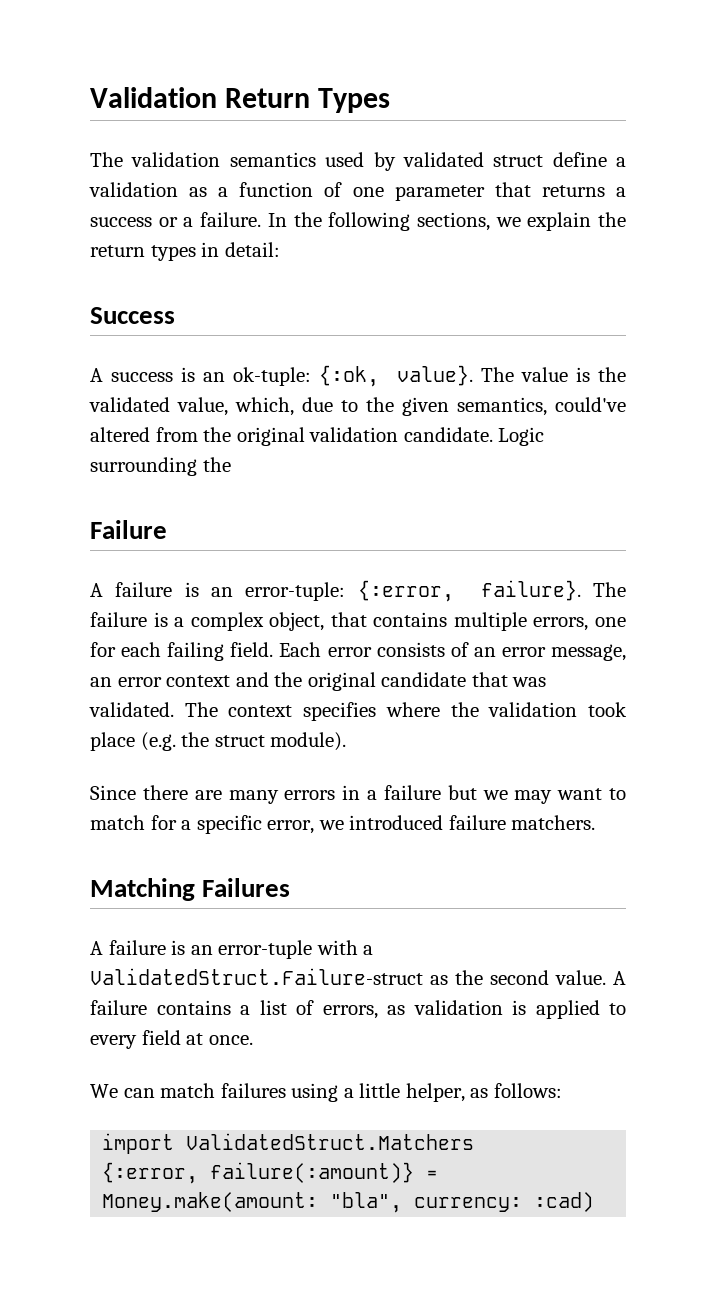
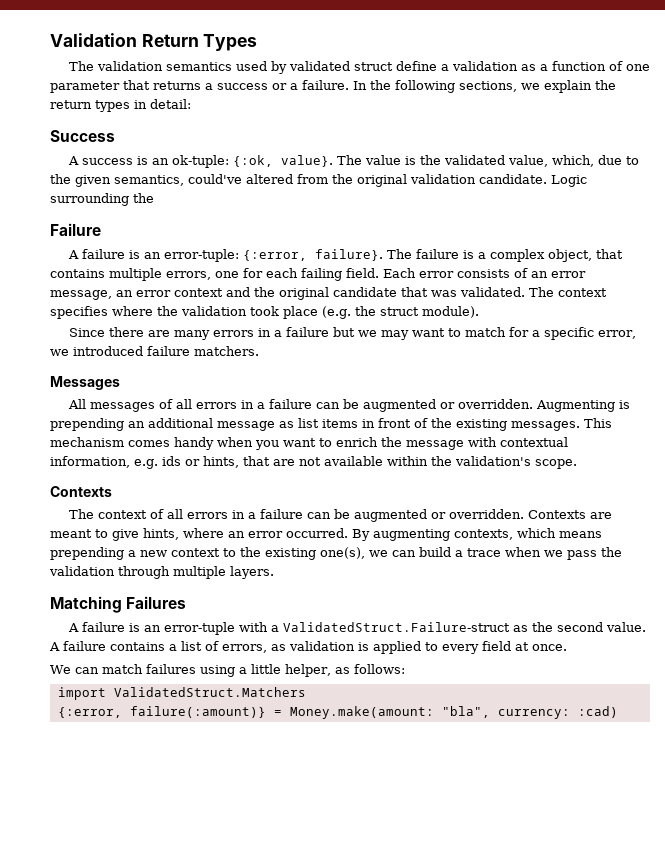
+ Messages
+ All messages of all errors in a failure can be augmented or overridden. Augmenting is prepending an additional message as list items in front of the existing messages. This mechanism comes handy when you want to enrich the message with contextual information, e.g. ids or hints, that are not available within the validation's scope.
+ Contexts
+ The context of all errors in a failure can be augmented or overridden. Contexts are meant to give hints, where an error occurred. By augmenting contexts, which means prepending a new context to the existing one(s), we can build a trace when we pass the validation through multiple layers.

